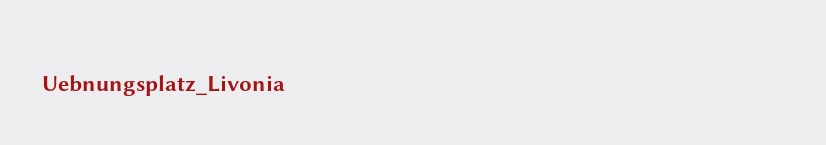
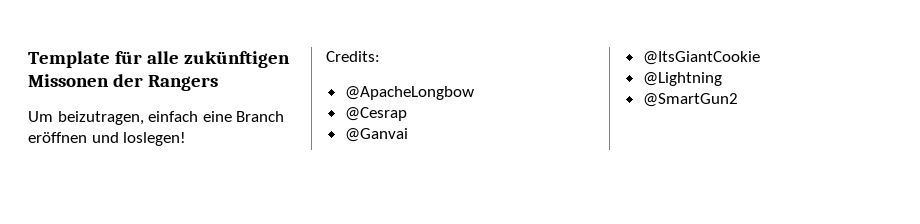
- Uebnungsplatz_Livonia
+ Template für alle zukünftigen Missonen der Rangers
+ Um beizutragen, einfach eine Branch eröffnen und loslegen!
+ Credits:
+ @ApacheLongbow
+ @Cesrap
+ @Ganvai
+ @ItsGiantCookie
+ @Lightning
+ @SmartGun2

